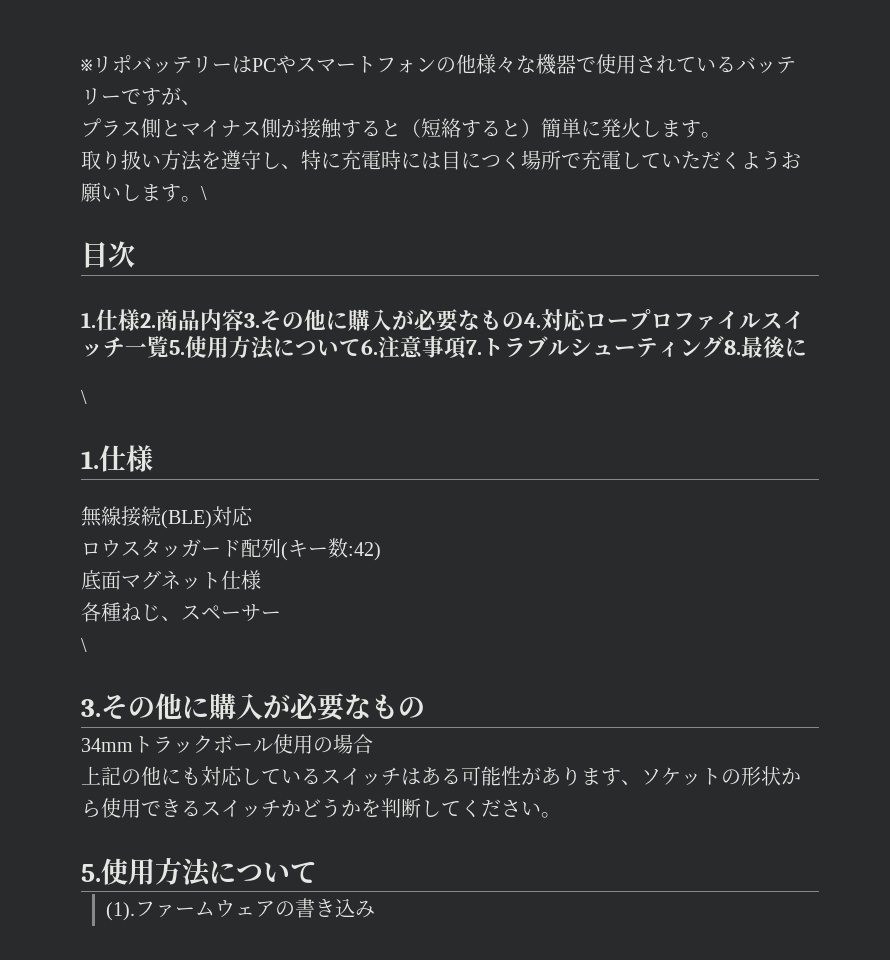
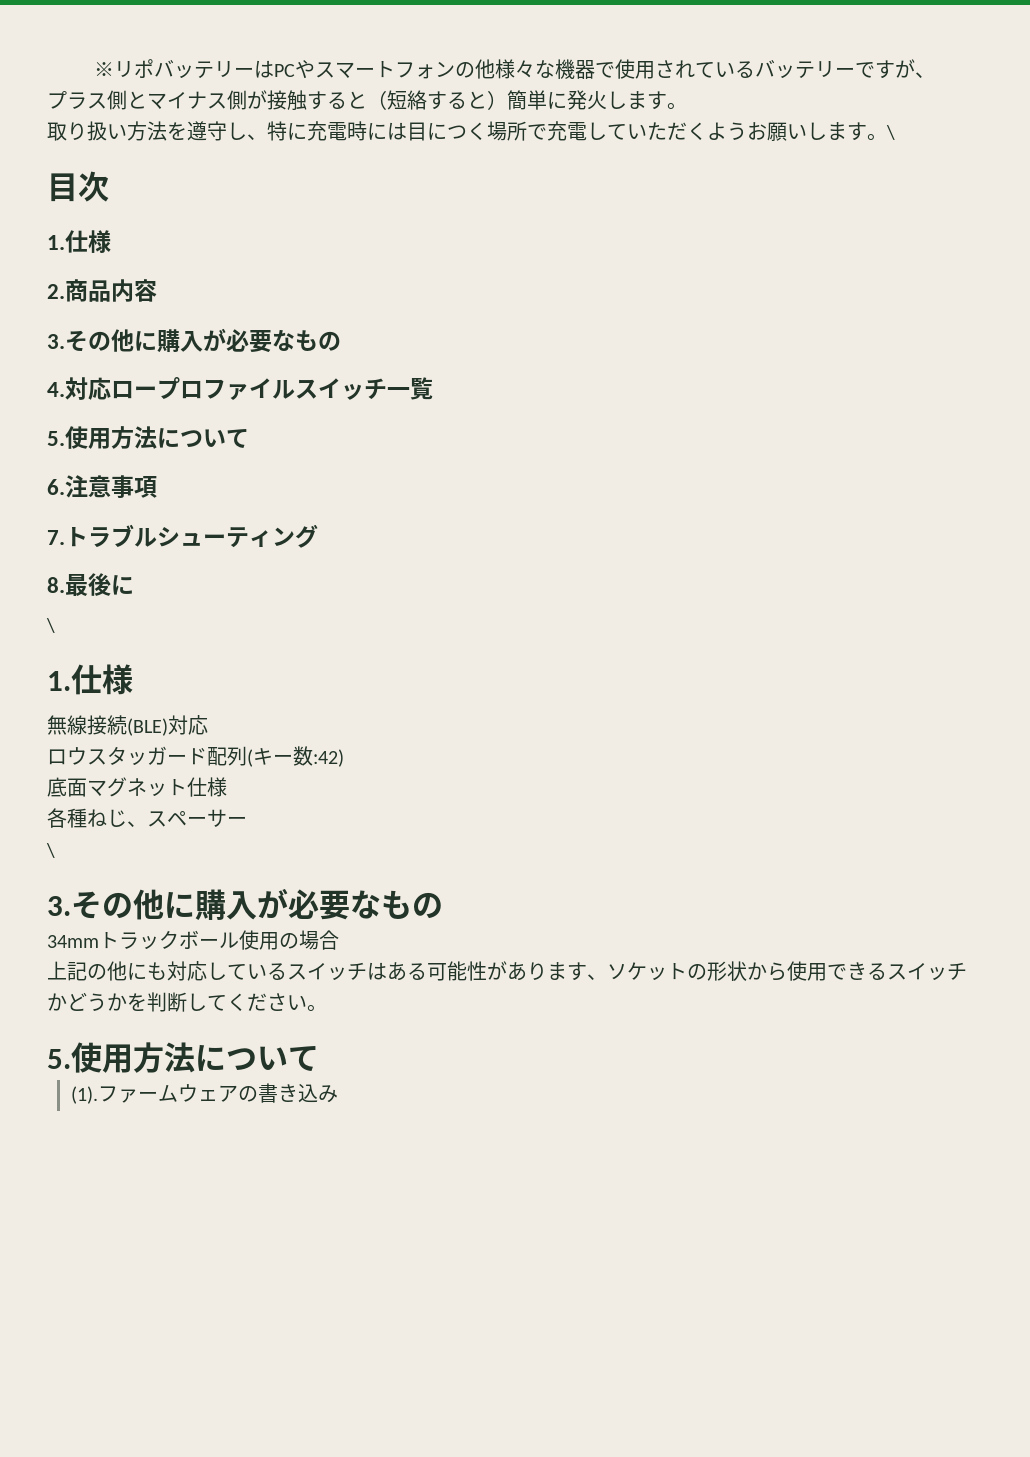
  目次
- 1.仕様2.商品内容3.その他に購入が必要なもの4.対応ロープロファイルスイッチ一覧5.使用方法について6.注意事項7.トラブルシューティング8.最後に
+ 1.仕様
+ 2.商品内容
+ 3.その他に購入が必要なもの
+ 4.対応ロープロファイルスイッチ一覧
+ 5.使用方法について
+ 6.注意事項
+ 7.トラブルシューティング
+ 8.最後に

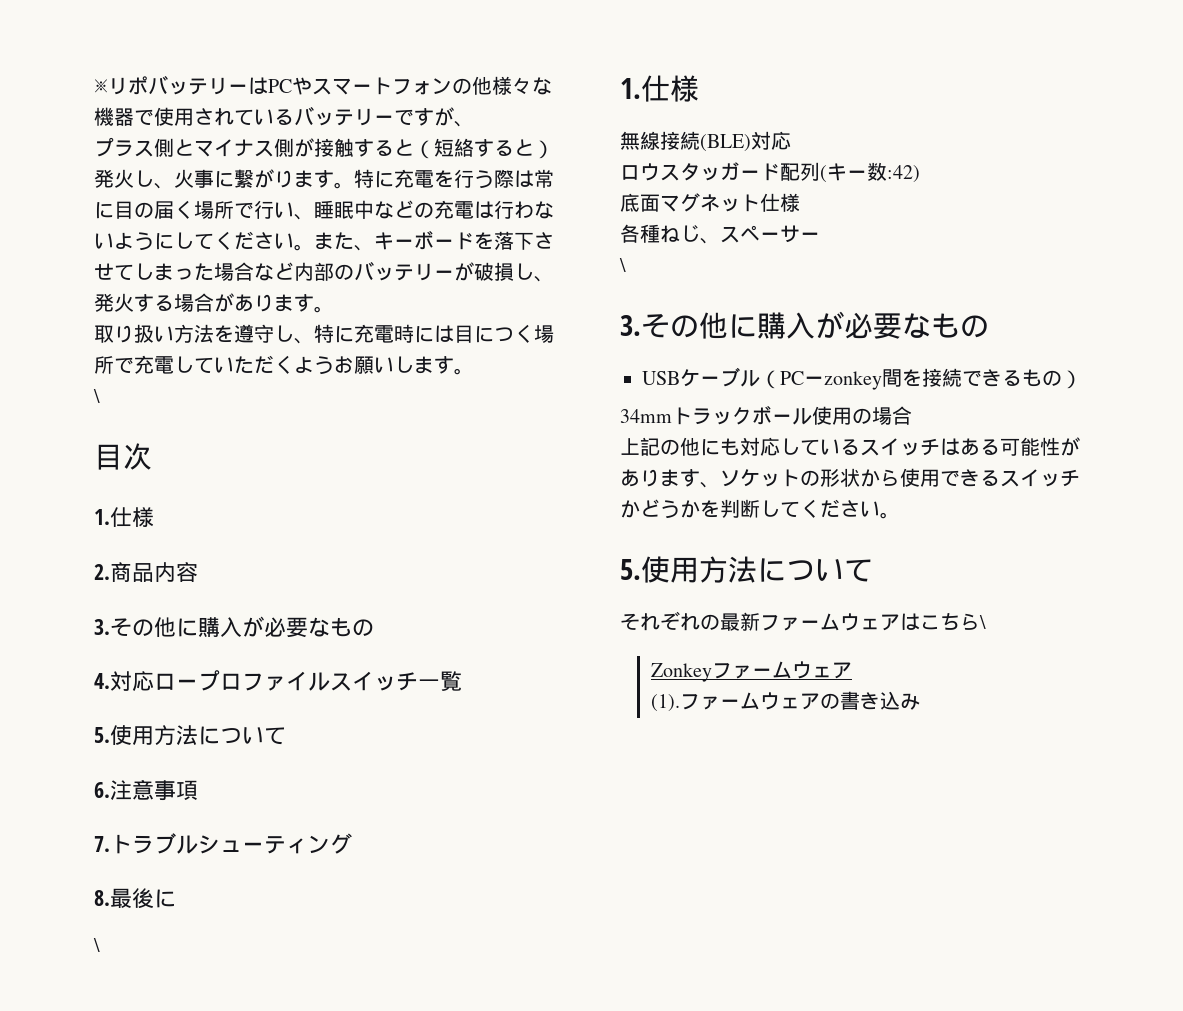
- プラス側とマイナス側が接触すると（短絡すると）簡単に発火します。
+ プラス側とマイナス側が接触すると（短絡すると）発火し、火事に繋がります。特に充電を行う際は常に目の届く場所で行い、睡眠中などの充電は行わないようにしてください。また、キーボードを落下させてしまった場合など内部のバッテリーが破損し、発火する場合があります。
- 取り扱い方法を遵守し、特に充電時には目につく場所で充電していただくようお願いします。\
+ 取り扱い方法を遵守し、特に充電時には目につく場所で充電していただくようお願いします。
+ \
+ USBケーブル（PCーzonkey間を接続できるもの）
+ それぞれの最新ファームウェアはこちら\
+ Zonkeyファームウェア

